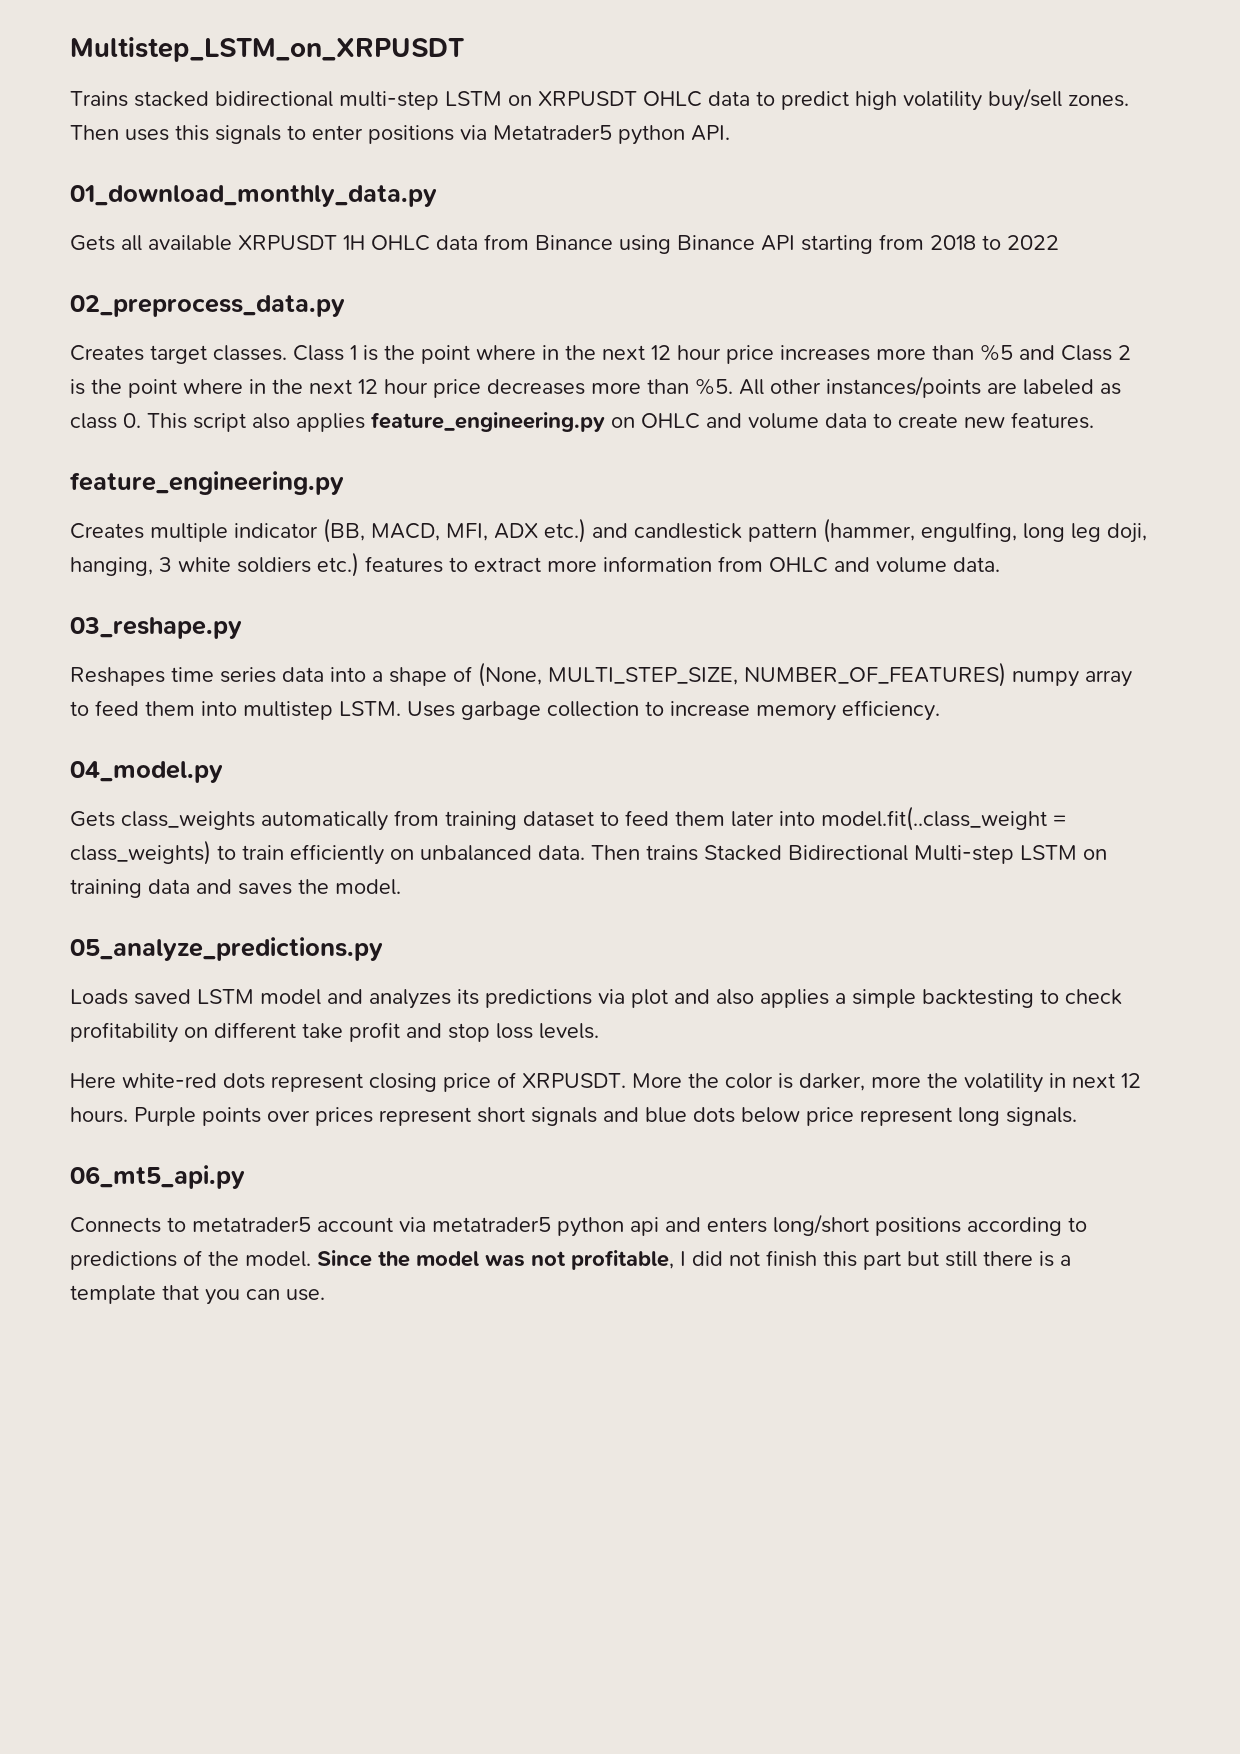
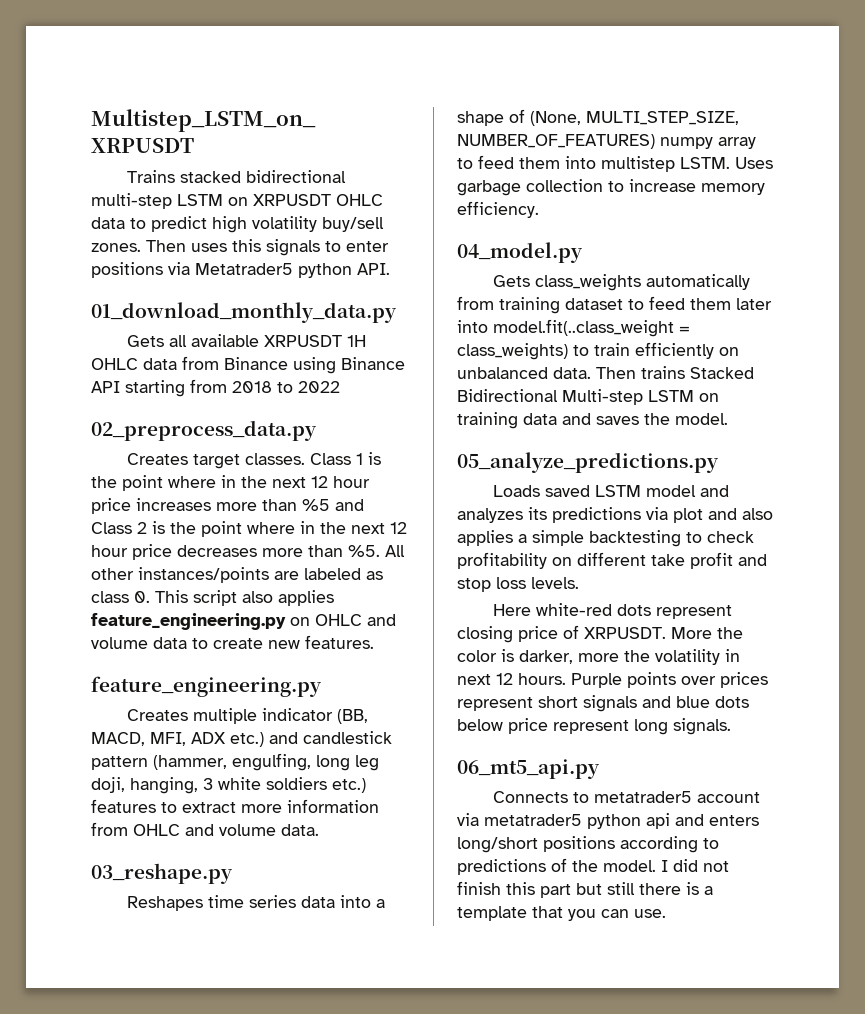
- Since the model was not profitable, I did not finish this part but still there is a template that you can use.
+ I did not finish this part but still there is a template that you can use.

